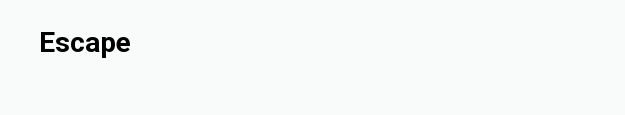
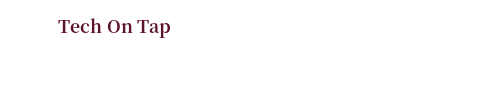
- Escape
+ Tech On Tap

